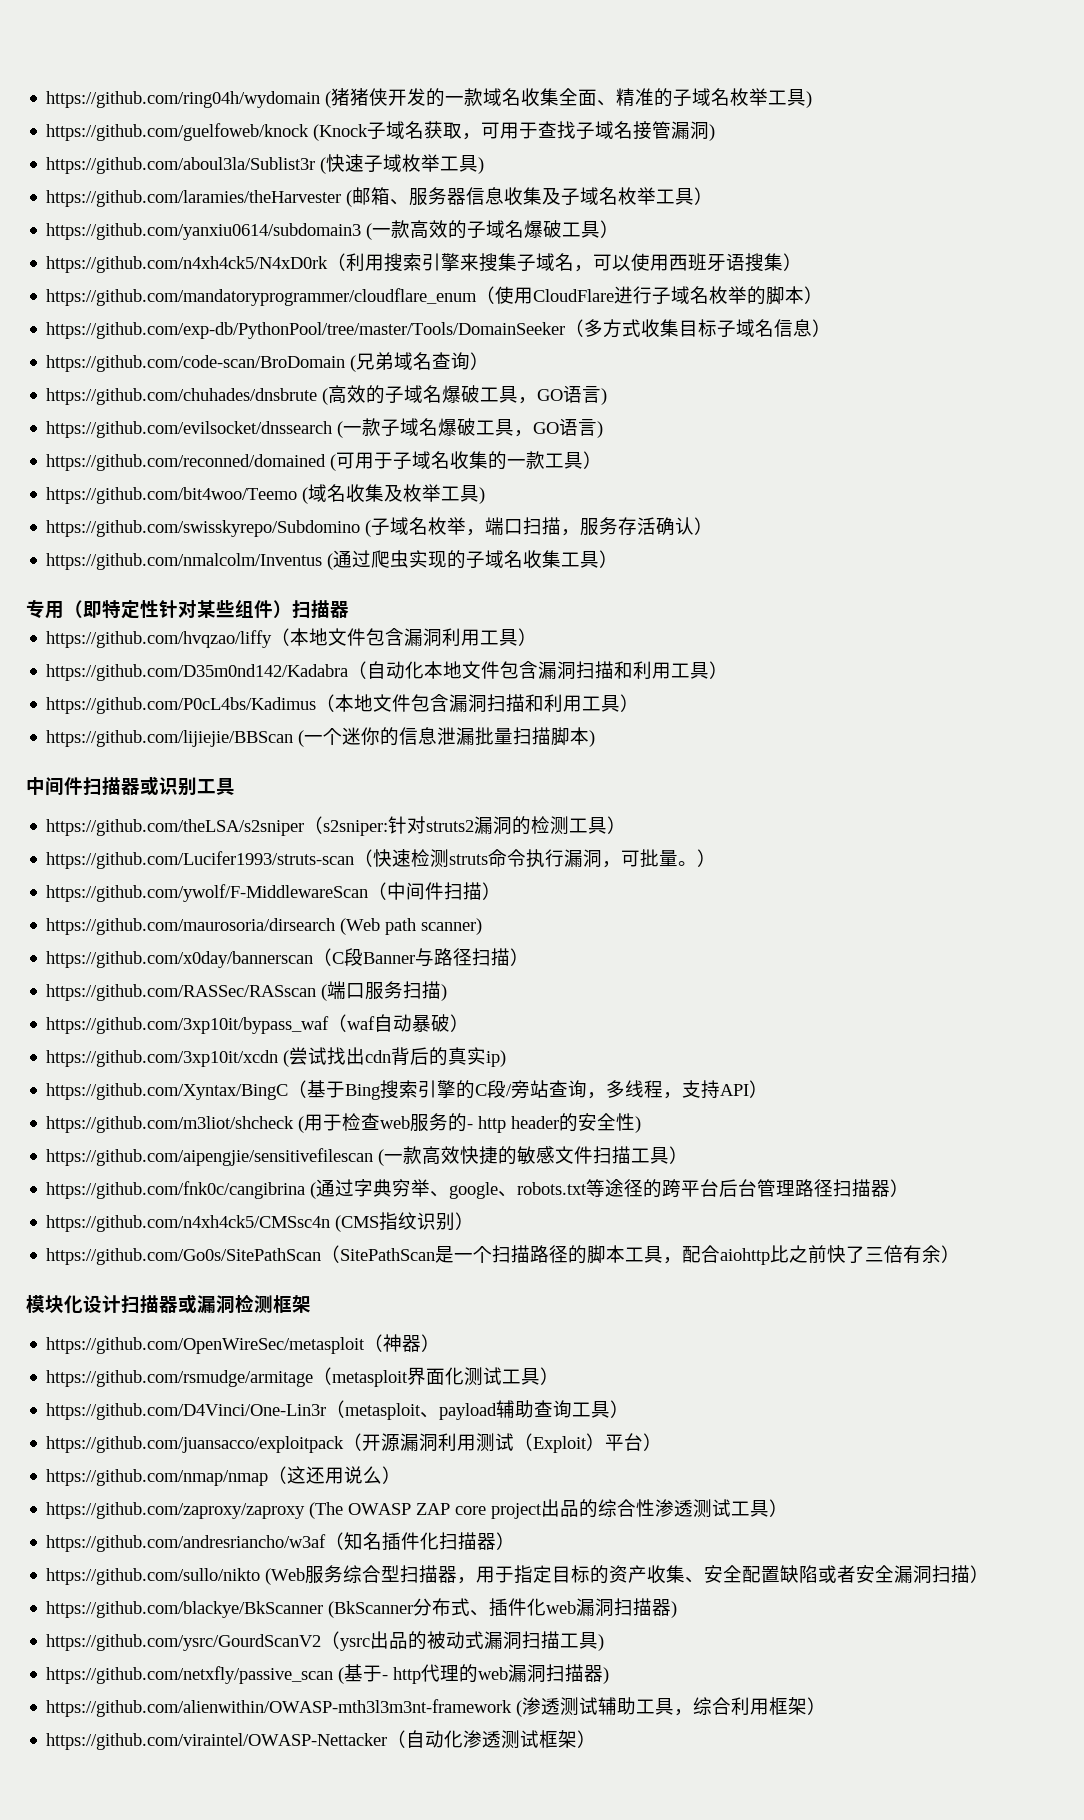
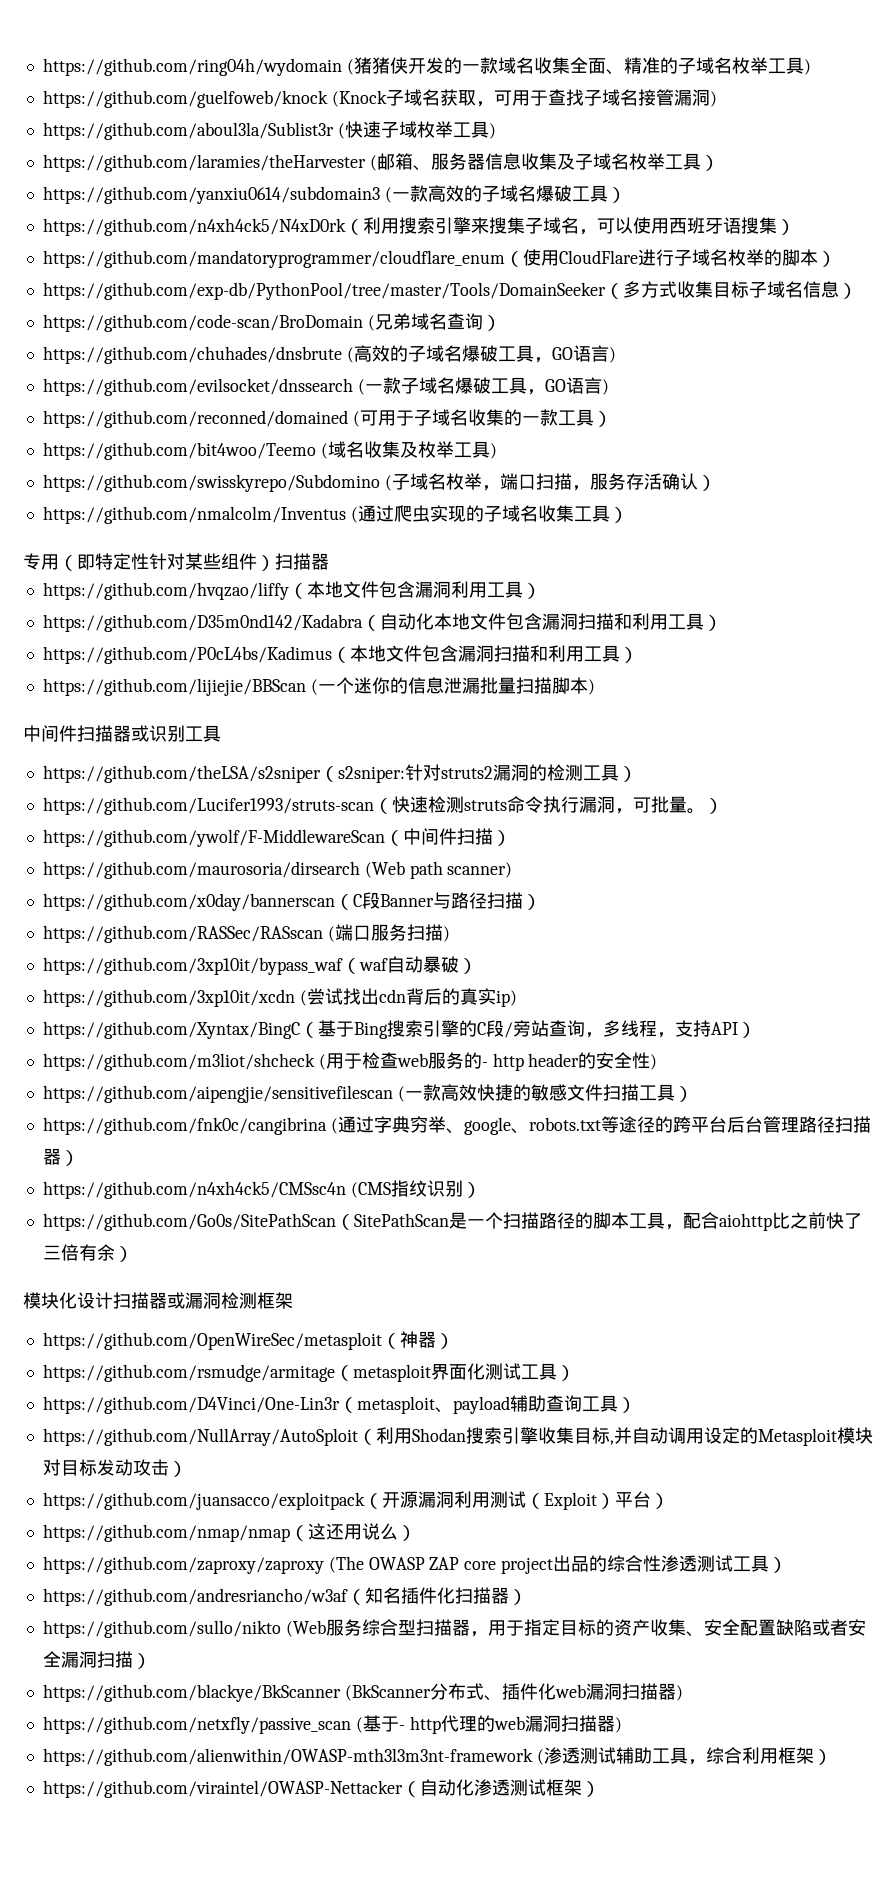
+ https://github.com/NullArray/AutoSploit（利用Shodan搜索引擎收集目标,并自动调用设定的Metasploit模块对目标发动攻击）
- https://github.com/ysrc/GourdScanV2（ysrc出品的被动式漏洞扫描工具)

